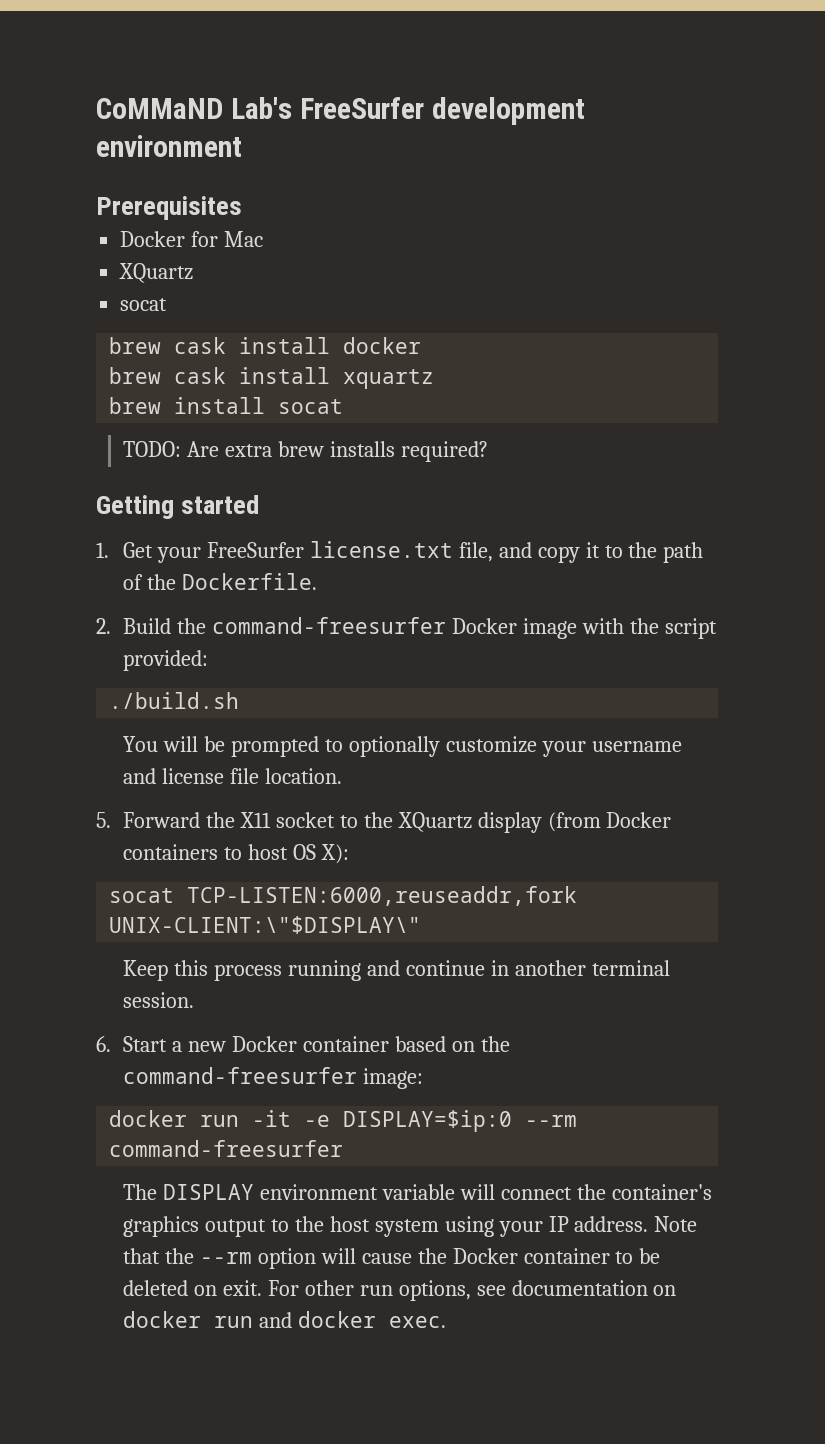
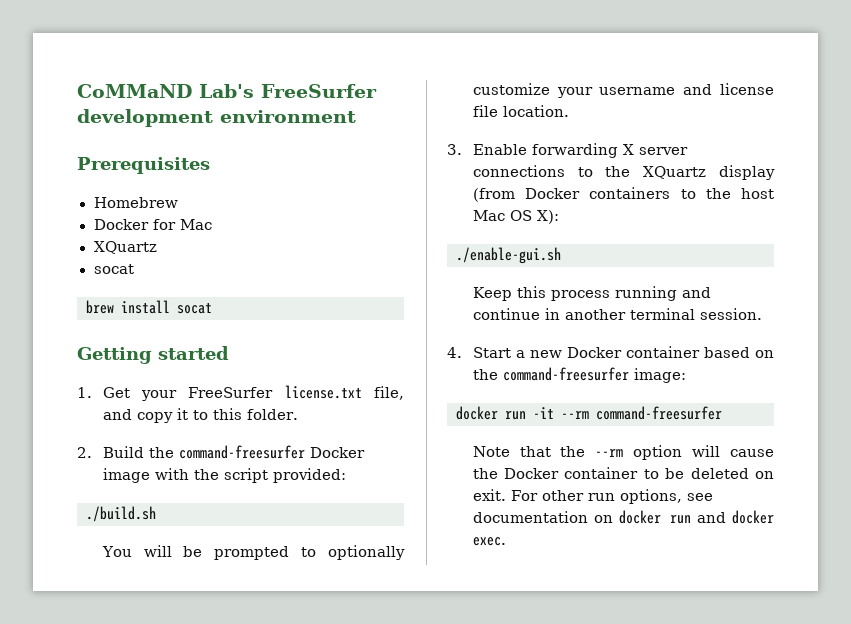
+ Homebrew
- brew cask install docker
- brew cask install xquartz
  brew install socat
- TODO: Are extra brew installs required?
- 1. Get your FreeSurfer license.txt file, and copy it to the path of the Dockerfile.
+ 1. Get your FreeSurfer license.txt file, and copy it to this folder.
- 5. Forward the X11 socket to the XQuartz display (from Docker containers to host OS X):
+ 3. Enable forwarding X server connections to the XQuartz display (from Docker containers to the host Mac OS X):
- socat TCP-LISTEN:6000,reuseaddr,fork UNIX-CLIENT:\"$DISPLAY\"
+ ./enable-gui.sh
- 6. Start a new Docker container based on the command-freesurfer image:
+ 4. Start a new Docker container based on the command-freesurfer image:
- docker run -it -e DISPLAY=$ip:0 --rm command-freesurfer
+ docker run -it --rm command-freesurfer
- The DISPLAY environment variable will connect the container's graphics output to the host system using your IP address.

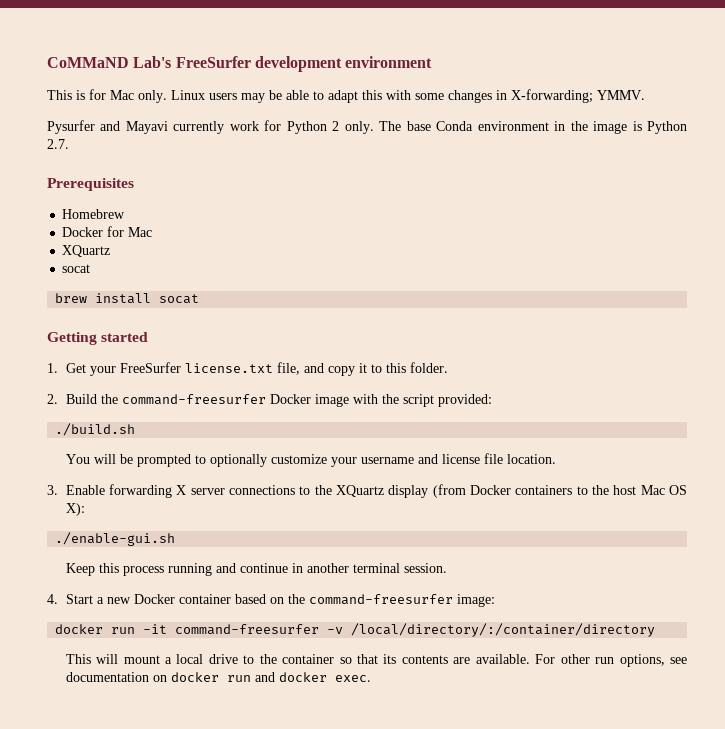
+ This is for Mac only. Linux users may be able to adapt this with some changes in X-forwarding; YMMV.
+ Pysurfer and Mayavi currently work for Python 2 only. The base Conda environment in the image is Python 2.7.
- docker run -it --rm command-freesurfer
- Note that the --rm option will cause the Docker container to be deleted on exit.
+ docker run -it command-freesurfer -v /local/directory/:/container/directory
+ This will mount a local drive to the container so that its contents are available.

